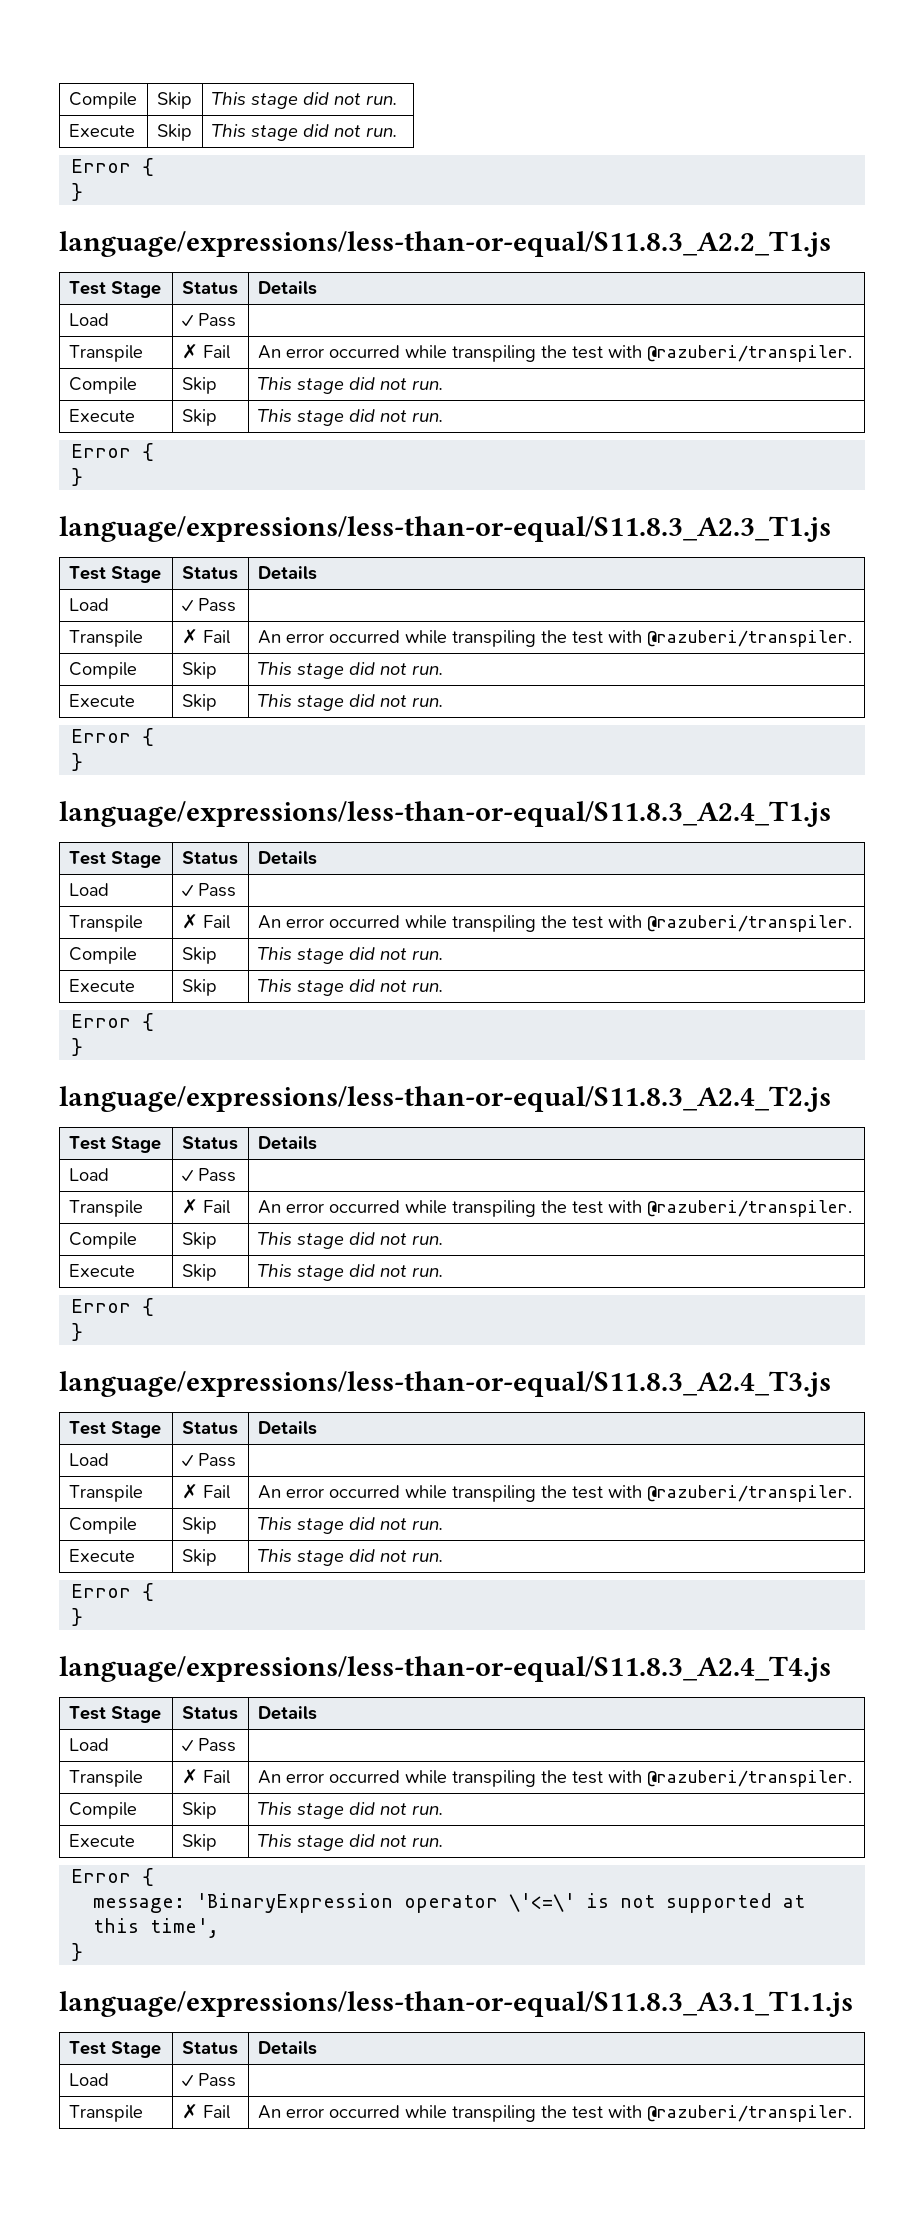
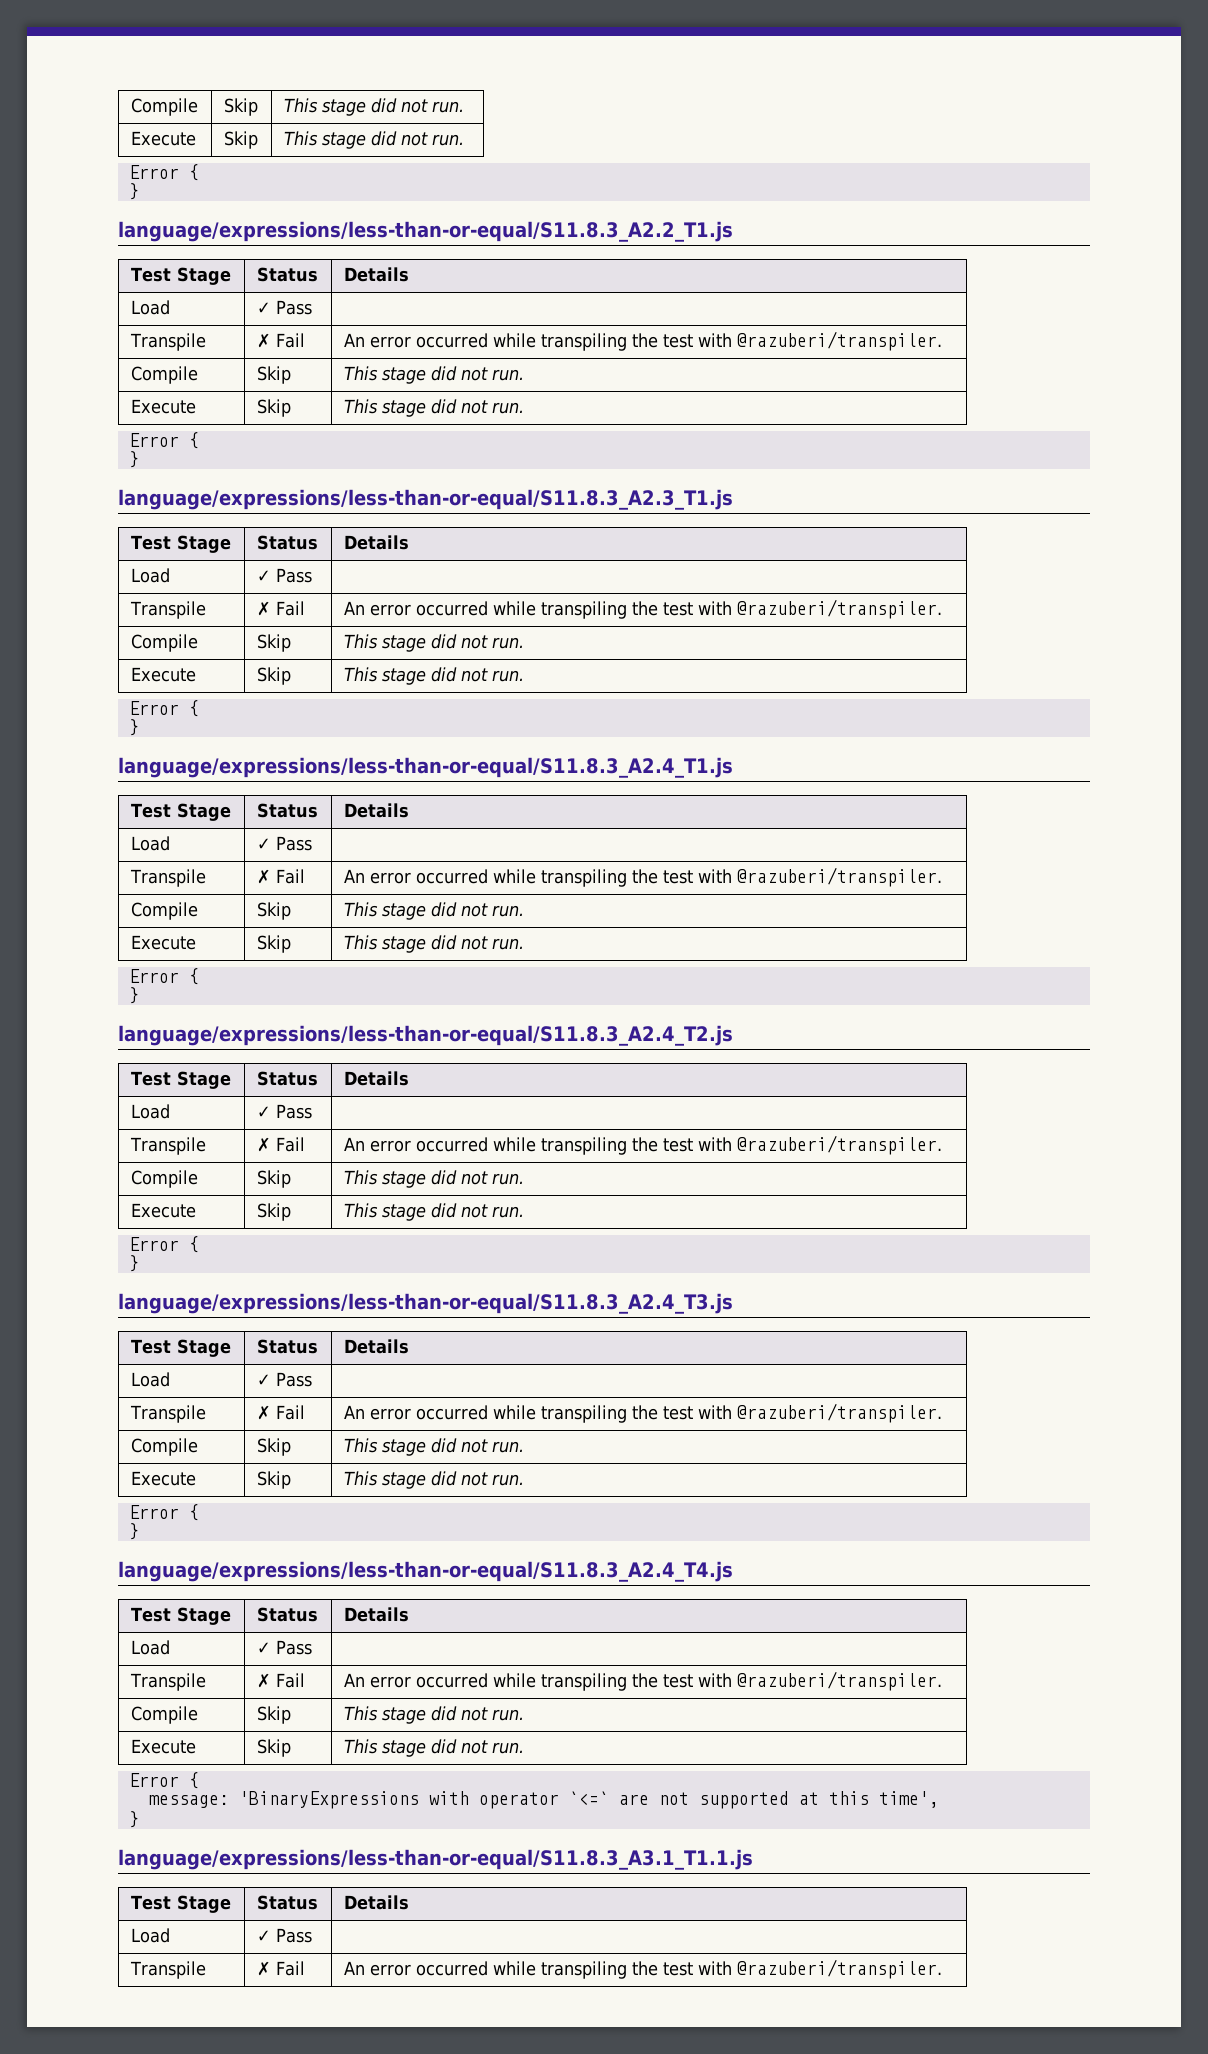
- message: 'BinaryExpression operator \'<=\' is not supported at this time',
+ message: 'BinaryExpressions with operator `<=` are not supported at this time',

